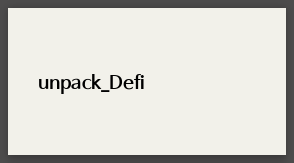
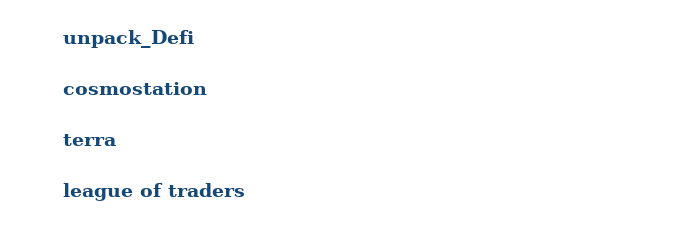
+ cosmostation
+ terra
+ league of traders

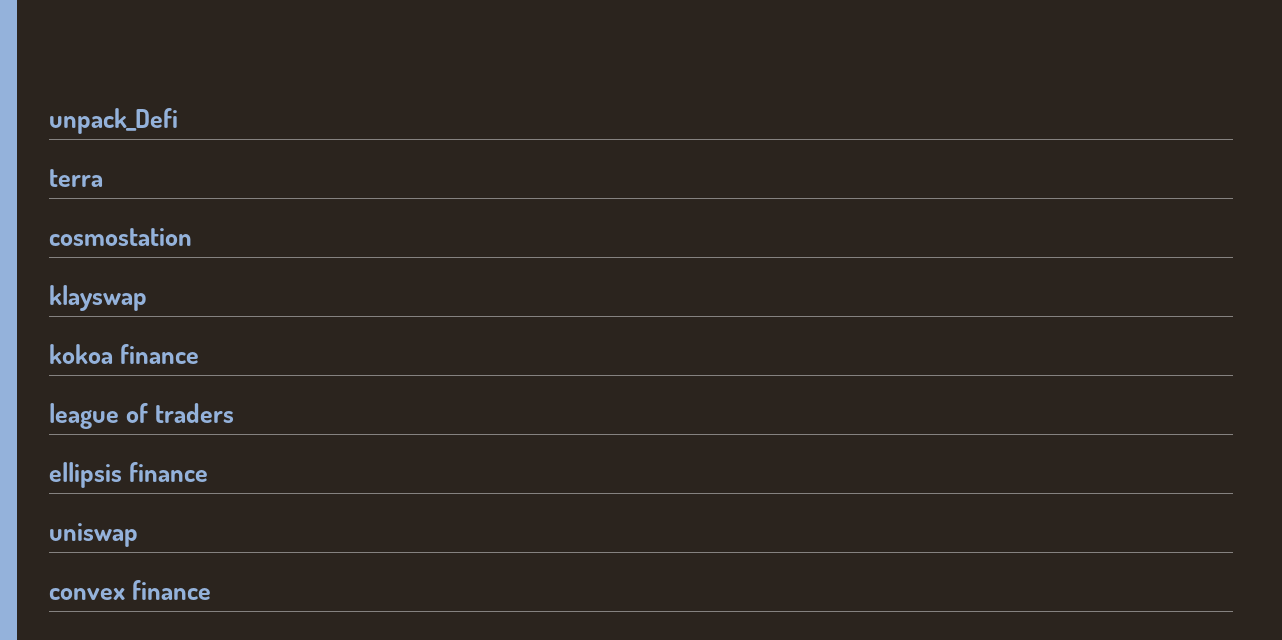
+ terra
- terra
+ klayswap
+ kokoa finance
+ ellipsis finance
+ uniswap
+ convex finance

